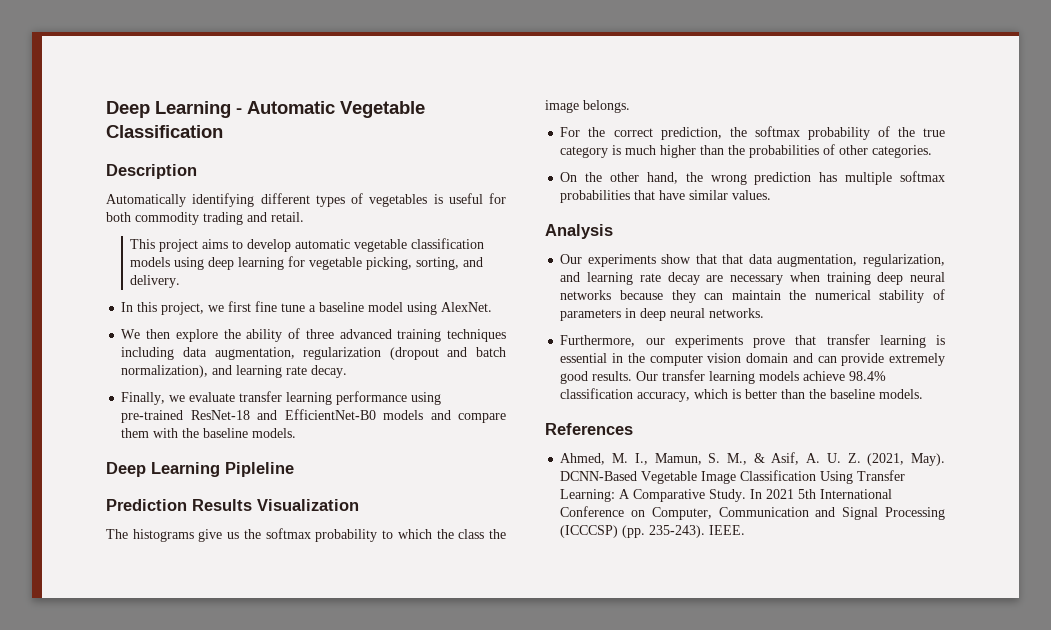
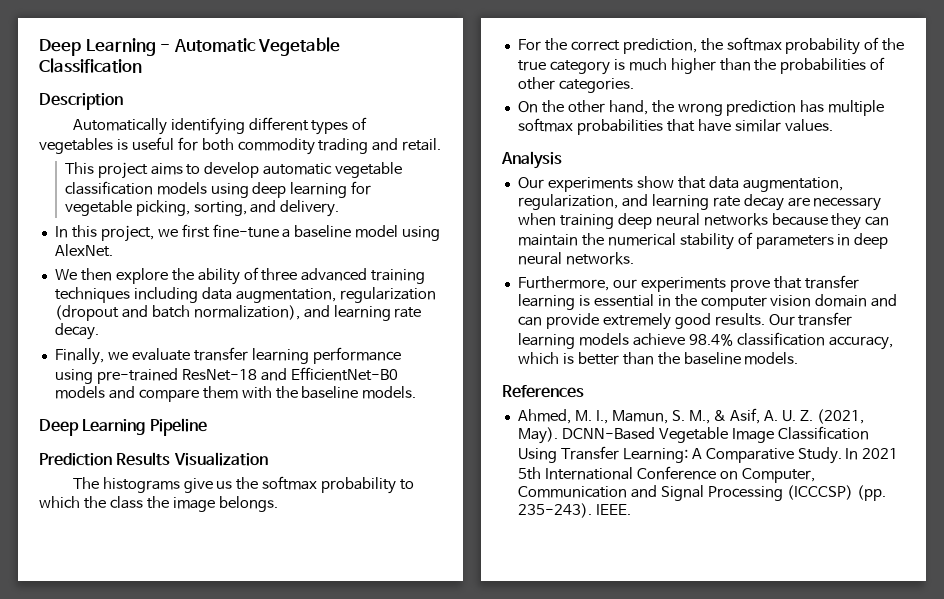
- In this project, we first fine tune a baseline model using AlexNet.
+ In this project, we first fine-tune a baseline model using AlexNet.
- Deep Learning Pipleline
+ Deep Learning Pipeline
- Our experiments show that that data augmentation, regularization, and learning rate decay are necessary when training deep neural networks because they can maintain the numerical stability of parameters in deep neural networks.
+ Our experiments show that data augmentation, regularization, and learning rate decay are necessary when training deep neural networks because they can maintain the numerical stability of parameters in deep neural networks.

